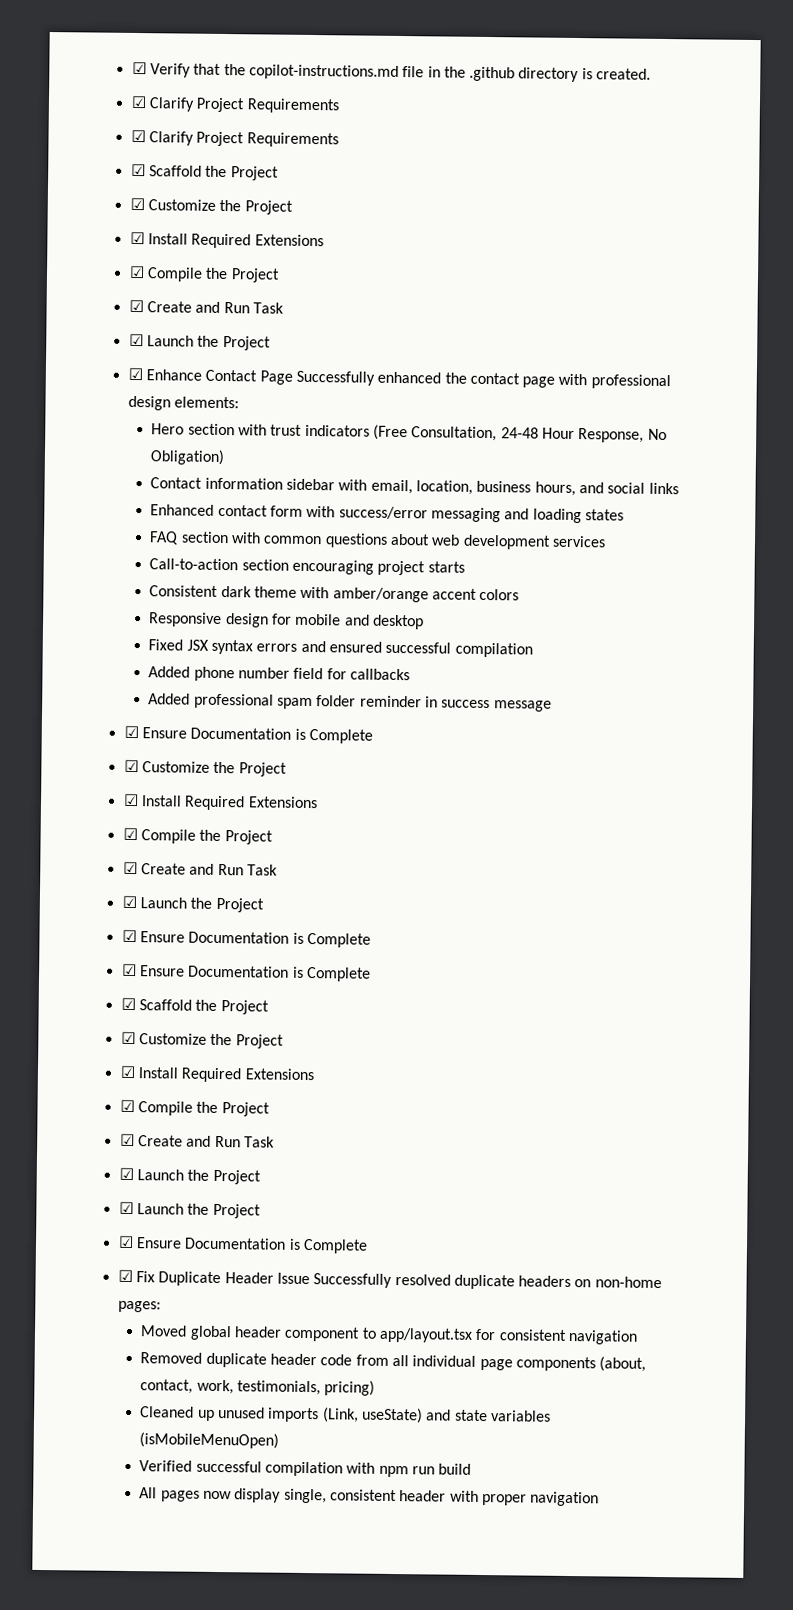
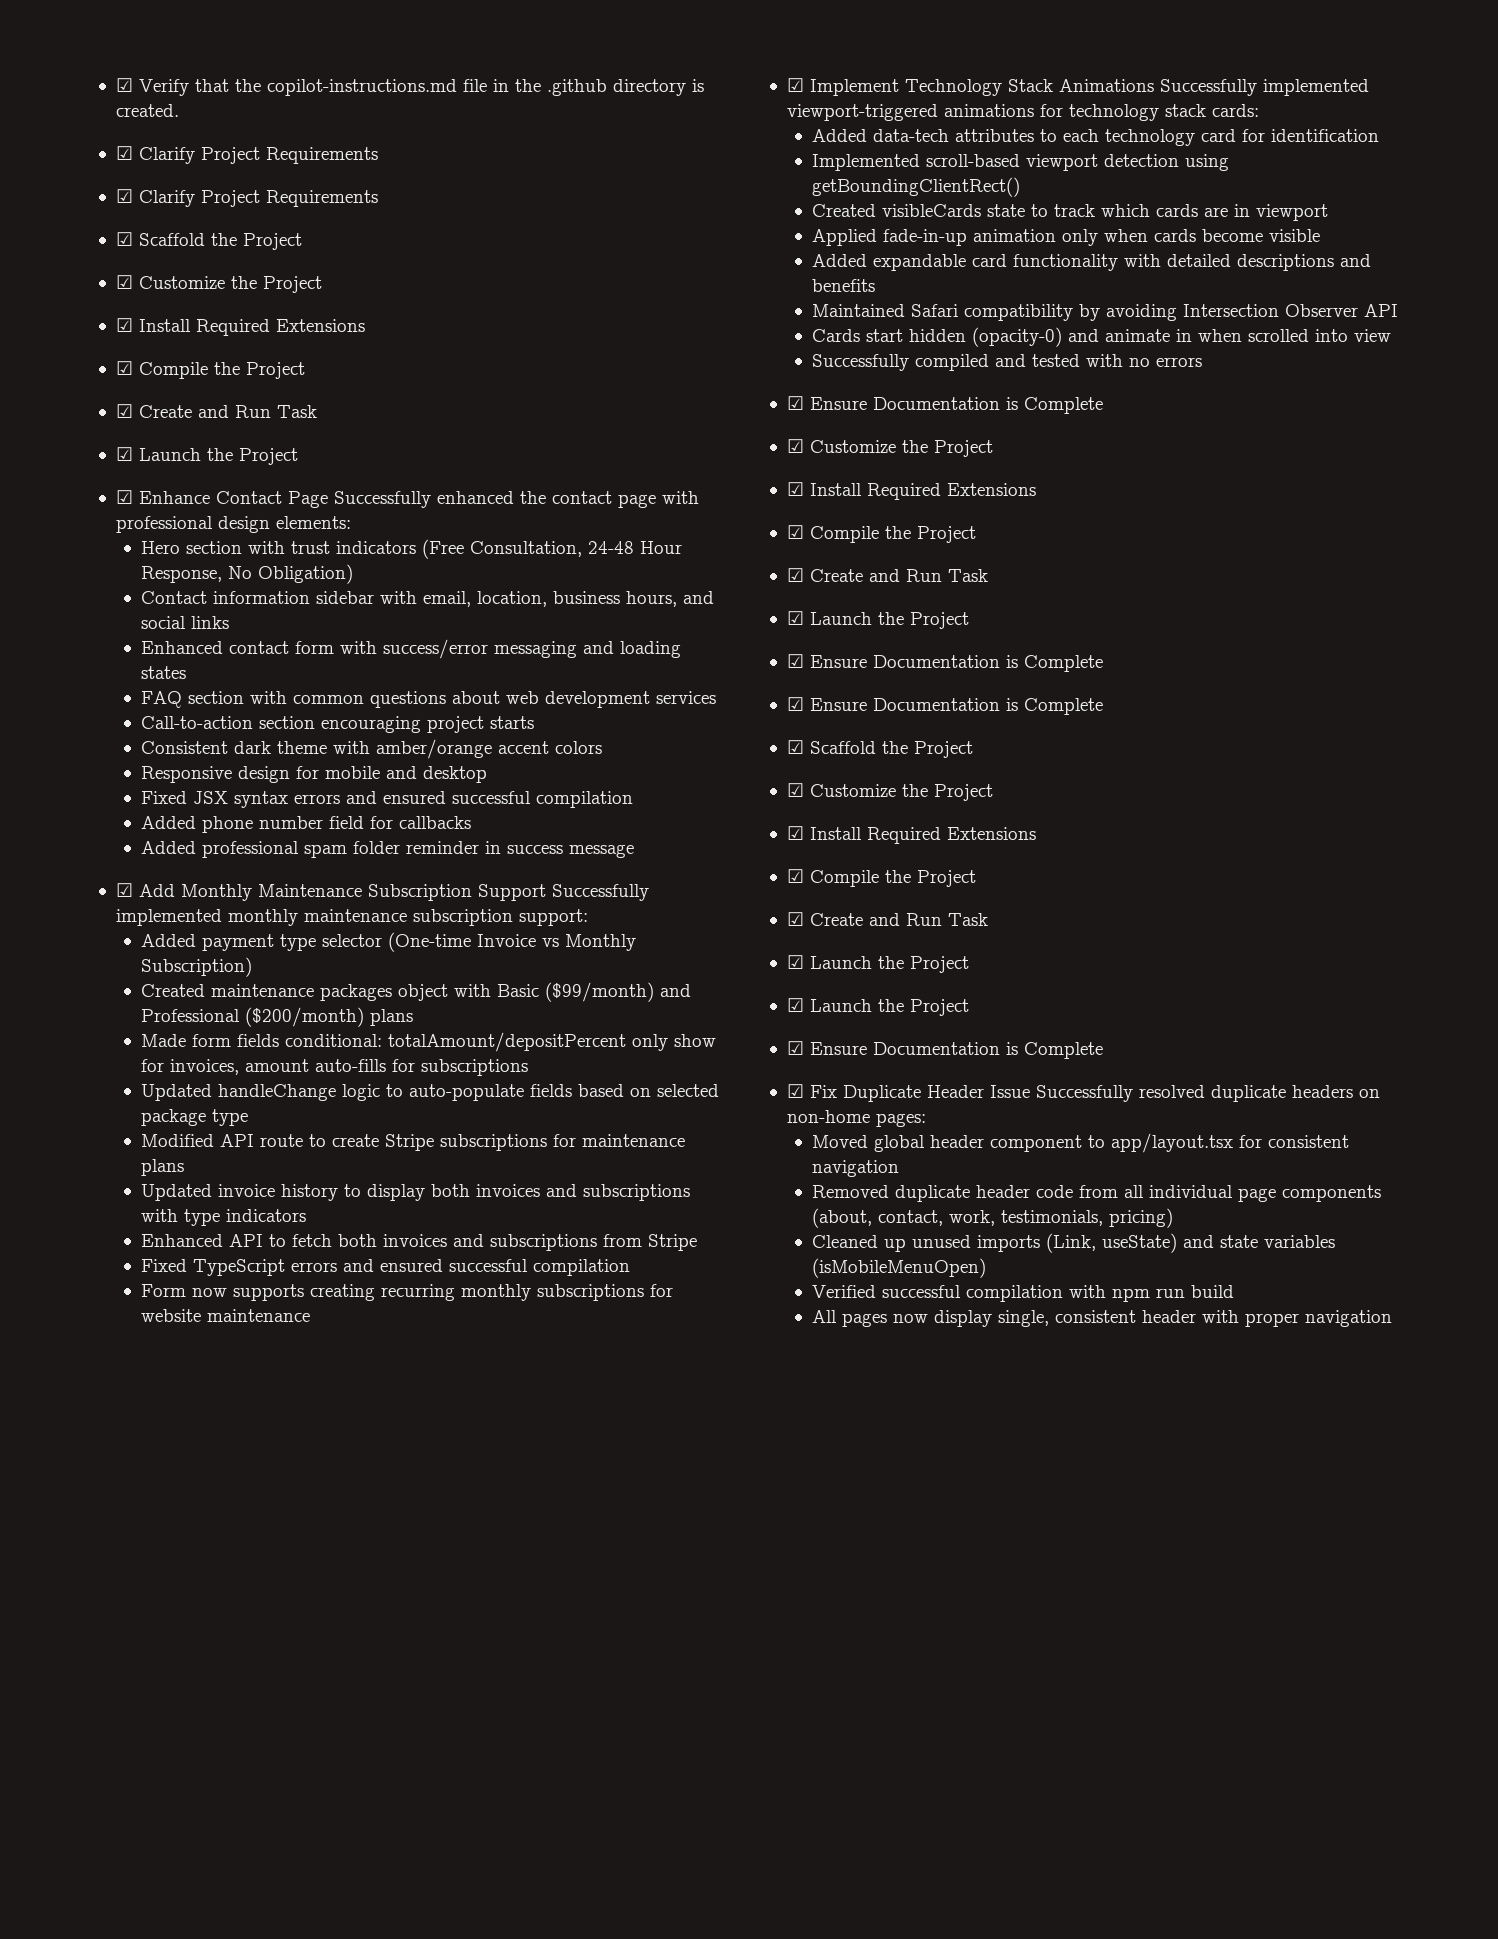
+ ☑ Add Monthly Maintenance Subscription Support Successfully implemented monthly maintenance subscription support:
+ Added payment type selector (One-time Invoice vs Monthly Subscription)
+ Created maintenance packages object with Basic ($99/month) and Professional ($200/month) plans
+ Made form fields conditional: totalAmount/depositPercent only show for invoices, amount auto-fills for subscriptions
+ Updated handleChange logic to auto-populate fields based on selected package type
+ Modified API route to create Stripe subscriptions for maintenance plans
+ Updated invoice history to display both invoices and subscriptions with type indicators
+ Enhanced API to fetch both invoices and subscriptions from Stripe
+ Fixed TypeScript errors and ensured successful compilation
+ Form now supports creating recurring monthly subscriptions for website maintenance
+ ☑ Implement Technology Stack Animations Successfully implemented viewport-triggered animations for technology stack cards:
+ Added data-tech attributes to each technology card for identification
+ Implemented scroll-based viewport detection using getBoundingClientRect()
+ Created visibleCards state to track which cards are in viewport
+ Applied fade-in-up animation only when cards become visible
+ Added expandable card functionality with detailed descriptions and benefits
+ Maintained Safari compatibility by avoiding Intersection Observer API
+ Cards start hidden (opacity-0) and animate in when scrolled into view
+ Successfully compiled and tested with no errors

